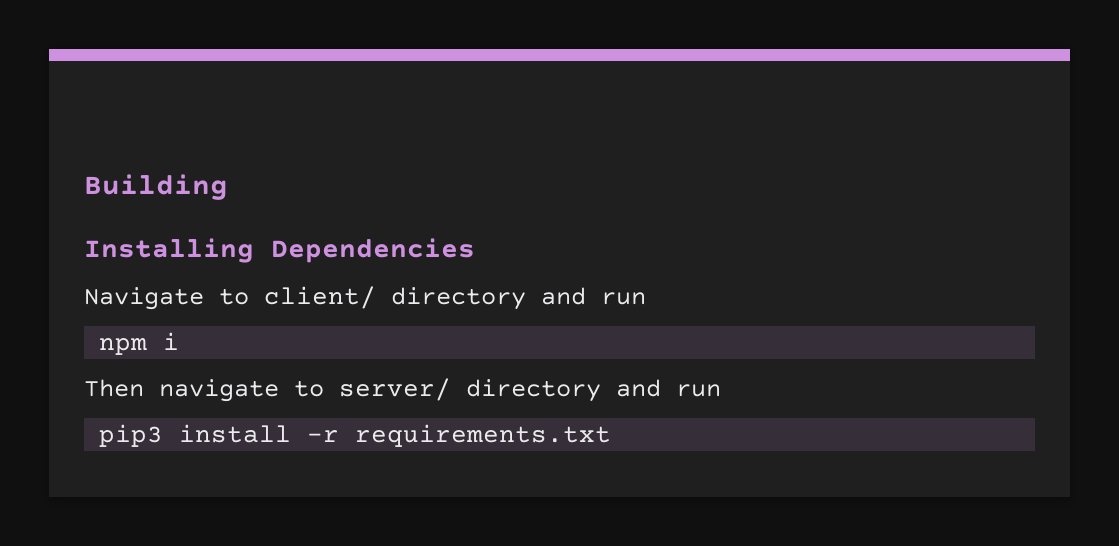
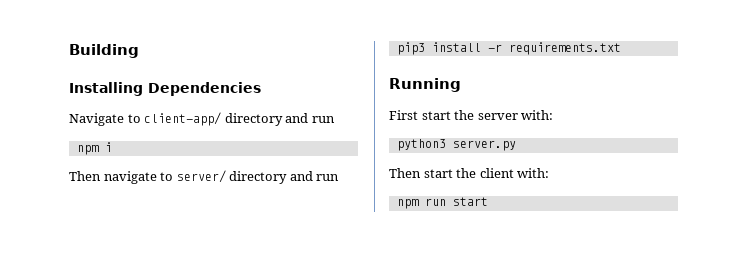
- Navigate to client/ directory and run
+ Navigate to client-app/ directory and run
+ Running
+ First start the server with:
+ python3 server.py
+ Then start the client with:
+ npm run start

